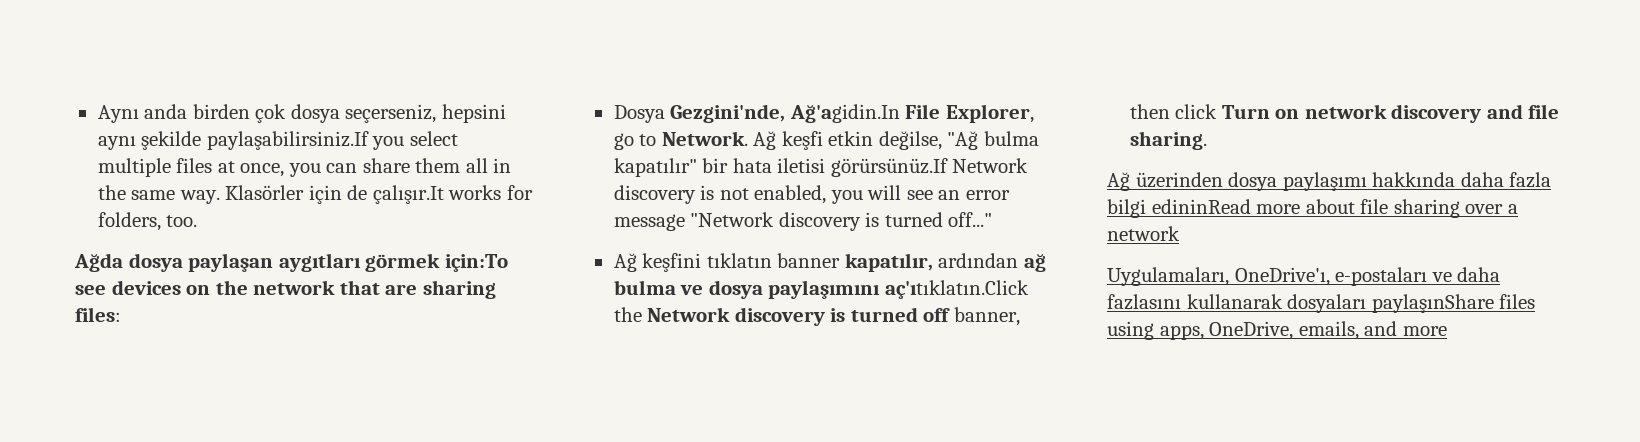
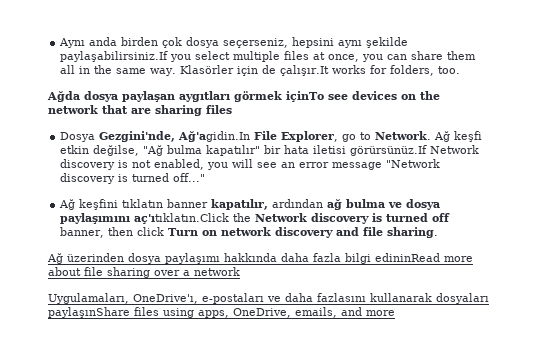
- Ağda dosya paylaşan aygıtları görmek için:To see devices on the network that are sharing files:
+ Ağda dosya paylaşan aygıtları görmek içinTo see devices on the network that are sharing files

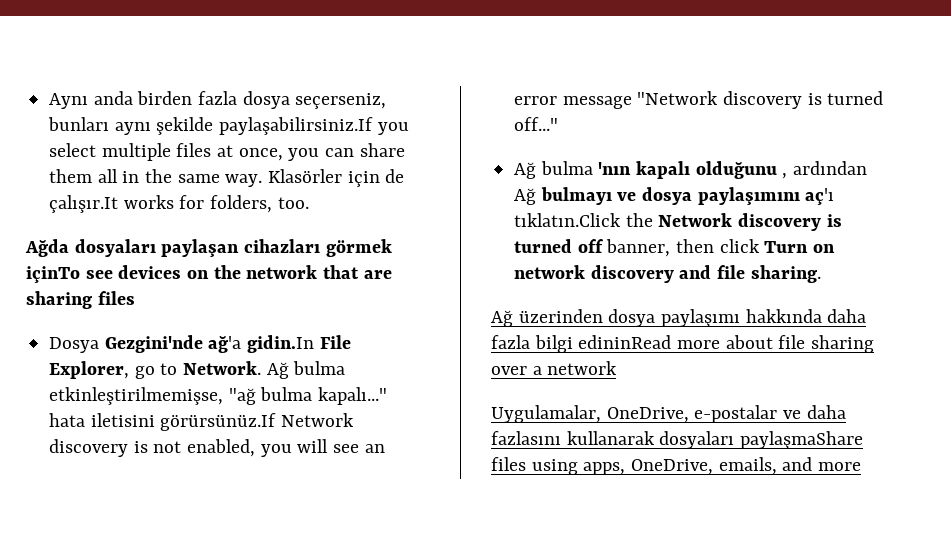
- Aynı anda birden çok dosya seçerseniz, hepsini aynı şekilde paylaşabilirsiniz.If you select multiple files at once, you can share them all in the same way.
+ Aynı anda birden fazla dosya seçerseniz, bunları aynı şekilde paylaşabilirsiniz.If you select multiple files at once, you can share them all in the same way.
- Ağda dosya paylaşan aygıtları görmek içinTo see devices on the network that are sharing files
+ Ağda dosyaları paylaşan cihazları görmek içinTo see devices on the network that are sharing files
- Dosya Gezgini'nde, Ağ'agidin.In File Explorer, go to Network.
+ Dosya Gezgini'nde ağ'a gidin.In File Explorer, go to Network.
- Ağ keşfi etkin değilse, "Ağ bulma kapatılır" bir hata iletisi görürsünüz.If Network discovery is not enabled, you will see an error message "Network discovery is turned off..."
+ Ağ bulma etkinleştirilmemişse, "ağ bulma kapalı..." hata iletisini görürsünüz.If Network discovery is not enabled, you will see an error message "Network discovery is turned off..."
- Ağ keşfini tıklatın banner kapatılır, ardından ağ bulma ve dosya paylaşımını aç'ıtıklatın.Click the Network discovery is turned off banner, then click Turn on network discovery and file sharing.
+ Ağ bulma 'nın kapalı olduğunu , ardından Ağ bulmayı ve dosya paylaşımını aç'ı tıklatın.Click the Network discovery is turned off banner, then click Turn on network discovery and file sharing.
- Uygulamaları, OneDrive'ı, e-postaları ve daha fazlasını kullanarak dosyaları paylaşınShare files using apps, OneDrive, emails, and more
+ Uygulamalar, OneDrive, e-postalar ve daha fazlasını kullanarak dosyaları paylaşmaShare files using apps, OneDrive, emails, and more

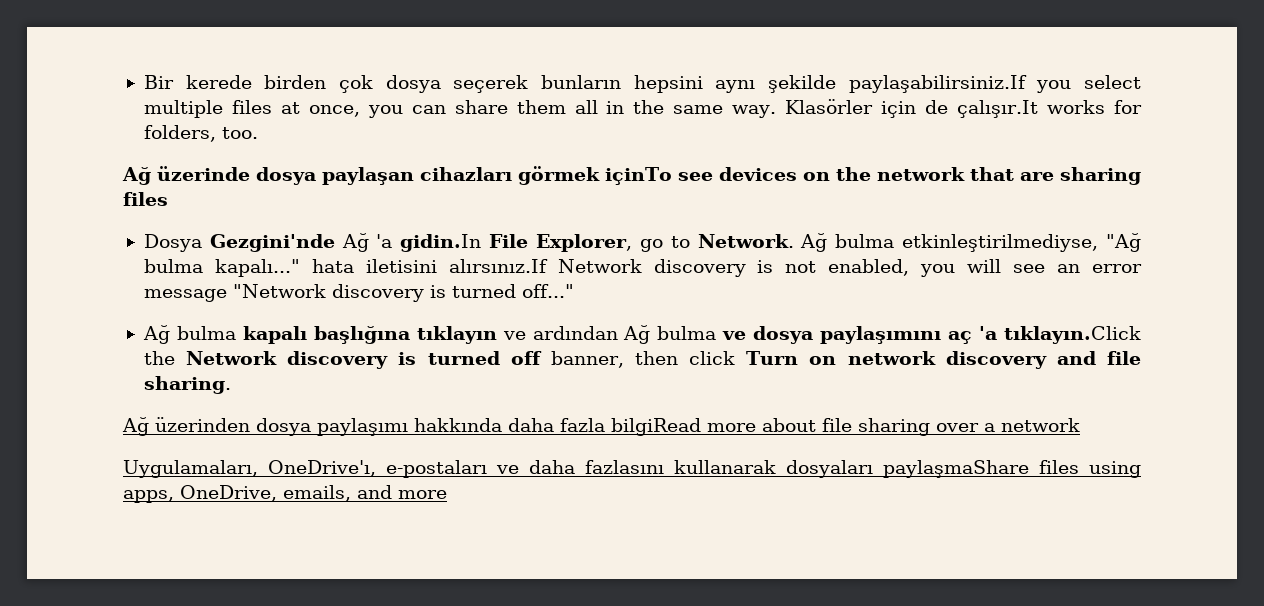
- Aynı anda birden fazla dosya seçerseniz, bunları aynı şekilde paylaşabilirsiniz.If you select multiple files at once, you can share them all in the same way.
+ Bir kerede birden çok dosya seçerek bunların hepsini aynı şekilde paylaşabilirsiniz.If you select multiple files at once, you can share them all in the same way.
- Ağda dosyaları paylaşan cihazları görmek içinTo see devices on the network that are sharing files
+ Ağ üzerinde dosya paylaşan cihazları görmek içinTo see devices on the network that are sharing files
- Dosya Gezgini'nde ağ'a gidin.In File Explorer, go to Network.
+ Dosya Gezgini'nde Ağ 'a gidin.In File Explorer, go to Network.
- Ağ bulma etkinleştirilmemişse, "ağ bulma kapalı..." hata iletisini görürsünüz.If Network discovery is not enabled, you will see an error message "Network discovery is turned off..."
+ Ağ bulma etkinleştirilmediyse, "Ağ bulma kapalı..." hata iletisini alırsınız.If Network discovery is not enabled, you will see an error message "Network discovery is turned off..."
- Ağ bulma 'nın kapalı olduğunu , ardından Ağ bulmayı ve dosya paylaşımını aç'ı tıklatın.Click the Network discovery is turned off banner, then click Turn on network discovery and file sharing.
+ Ağ bulma kapalı başlığına tıklayın ve ardından Ağ bulma ve dosya paylaşımını aç 'a tıklayın.Click the Network discovery is turned off banner, then click Turn on network discovery and file sharing.
- Ağ üzerinden dosya paylaşımı hakkında daha fazla bilgi edininRead more about file sharing over a network
+ Ağ üzerinden dosya paylaşımı hakkında daha fazla bilgiRead more about file sharing over a network
- Uygulamalar, OneDrive, e-postalar ve daha fazlasını kullanarak dosyaları paylaşmaShare files using apps, OneDrive, emails, and more
+ Uygulamaları, OneDrive'ı, e-postaları ve daha fazlasını kullanarak dosyaları paylaşmaShare files using apps, OneDrive, emails, and more

